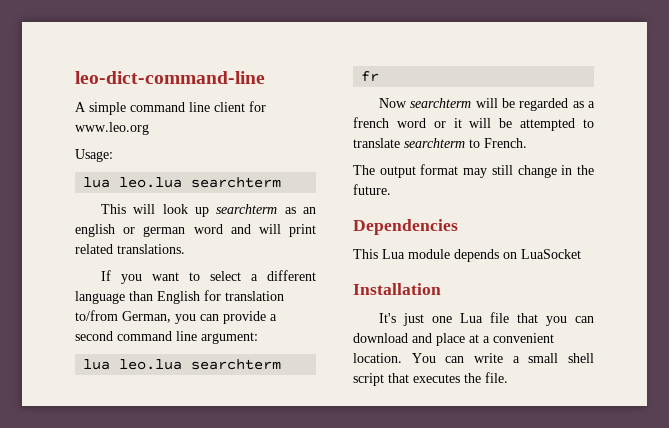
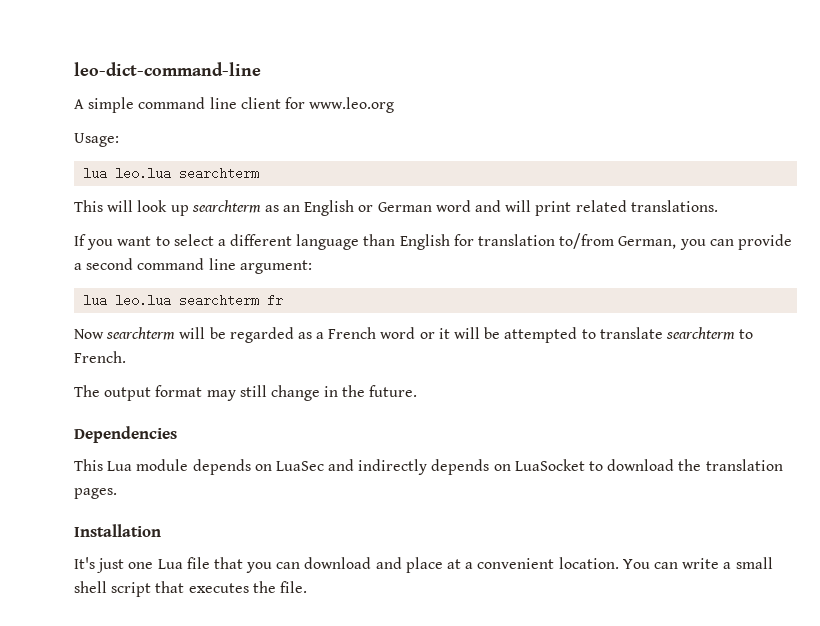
- This will look up searchterm as an english or german word and will print related translations.
+ This will look up searchterm as an English or German word and will print related translations.
- Now searchterm will be regarded as a french word or it will be attempted to translate searchterm to French.
+ Now searchterm will be regarded as a French word or it will be attempted to translate searchterm to French.
- This Lua module depends on LuaSocket
+ This Lua module depends on LuaSec and indirectly depends on LuaSocket to download the translation pages.

